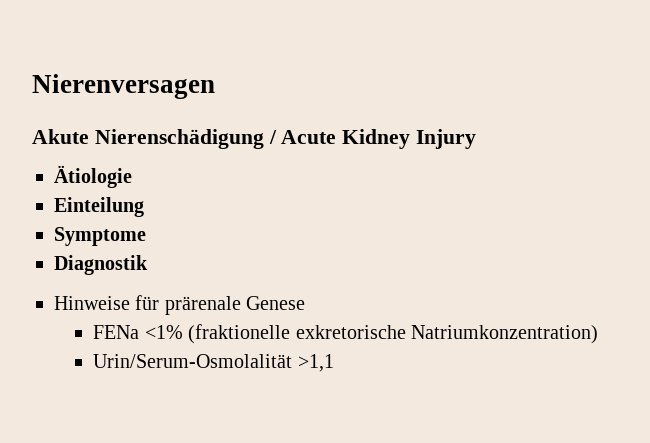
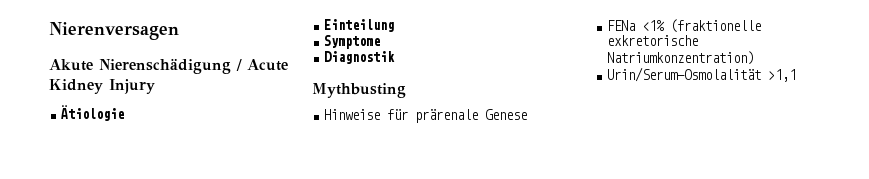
+ Mythbusting

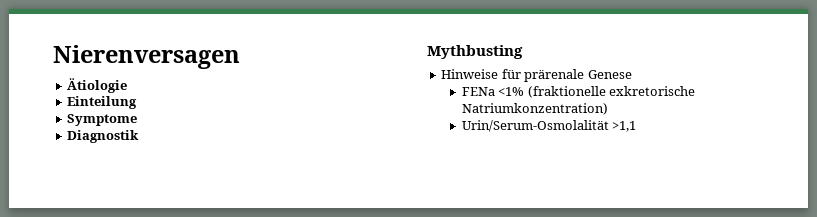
- Akute Nierenschädigung / Acute Kidney Injury

